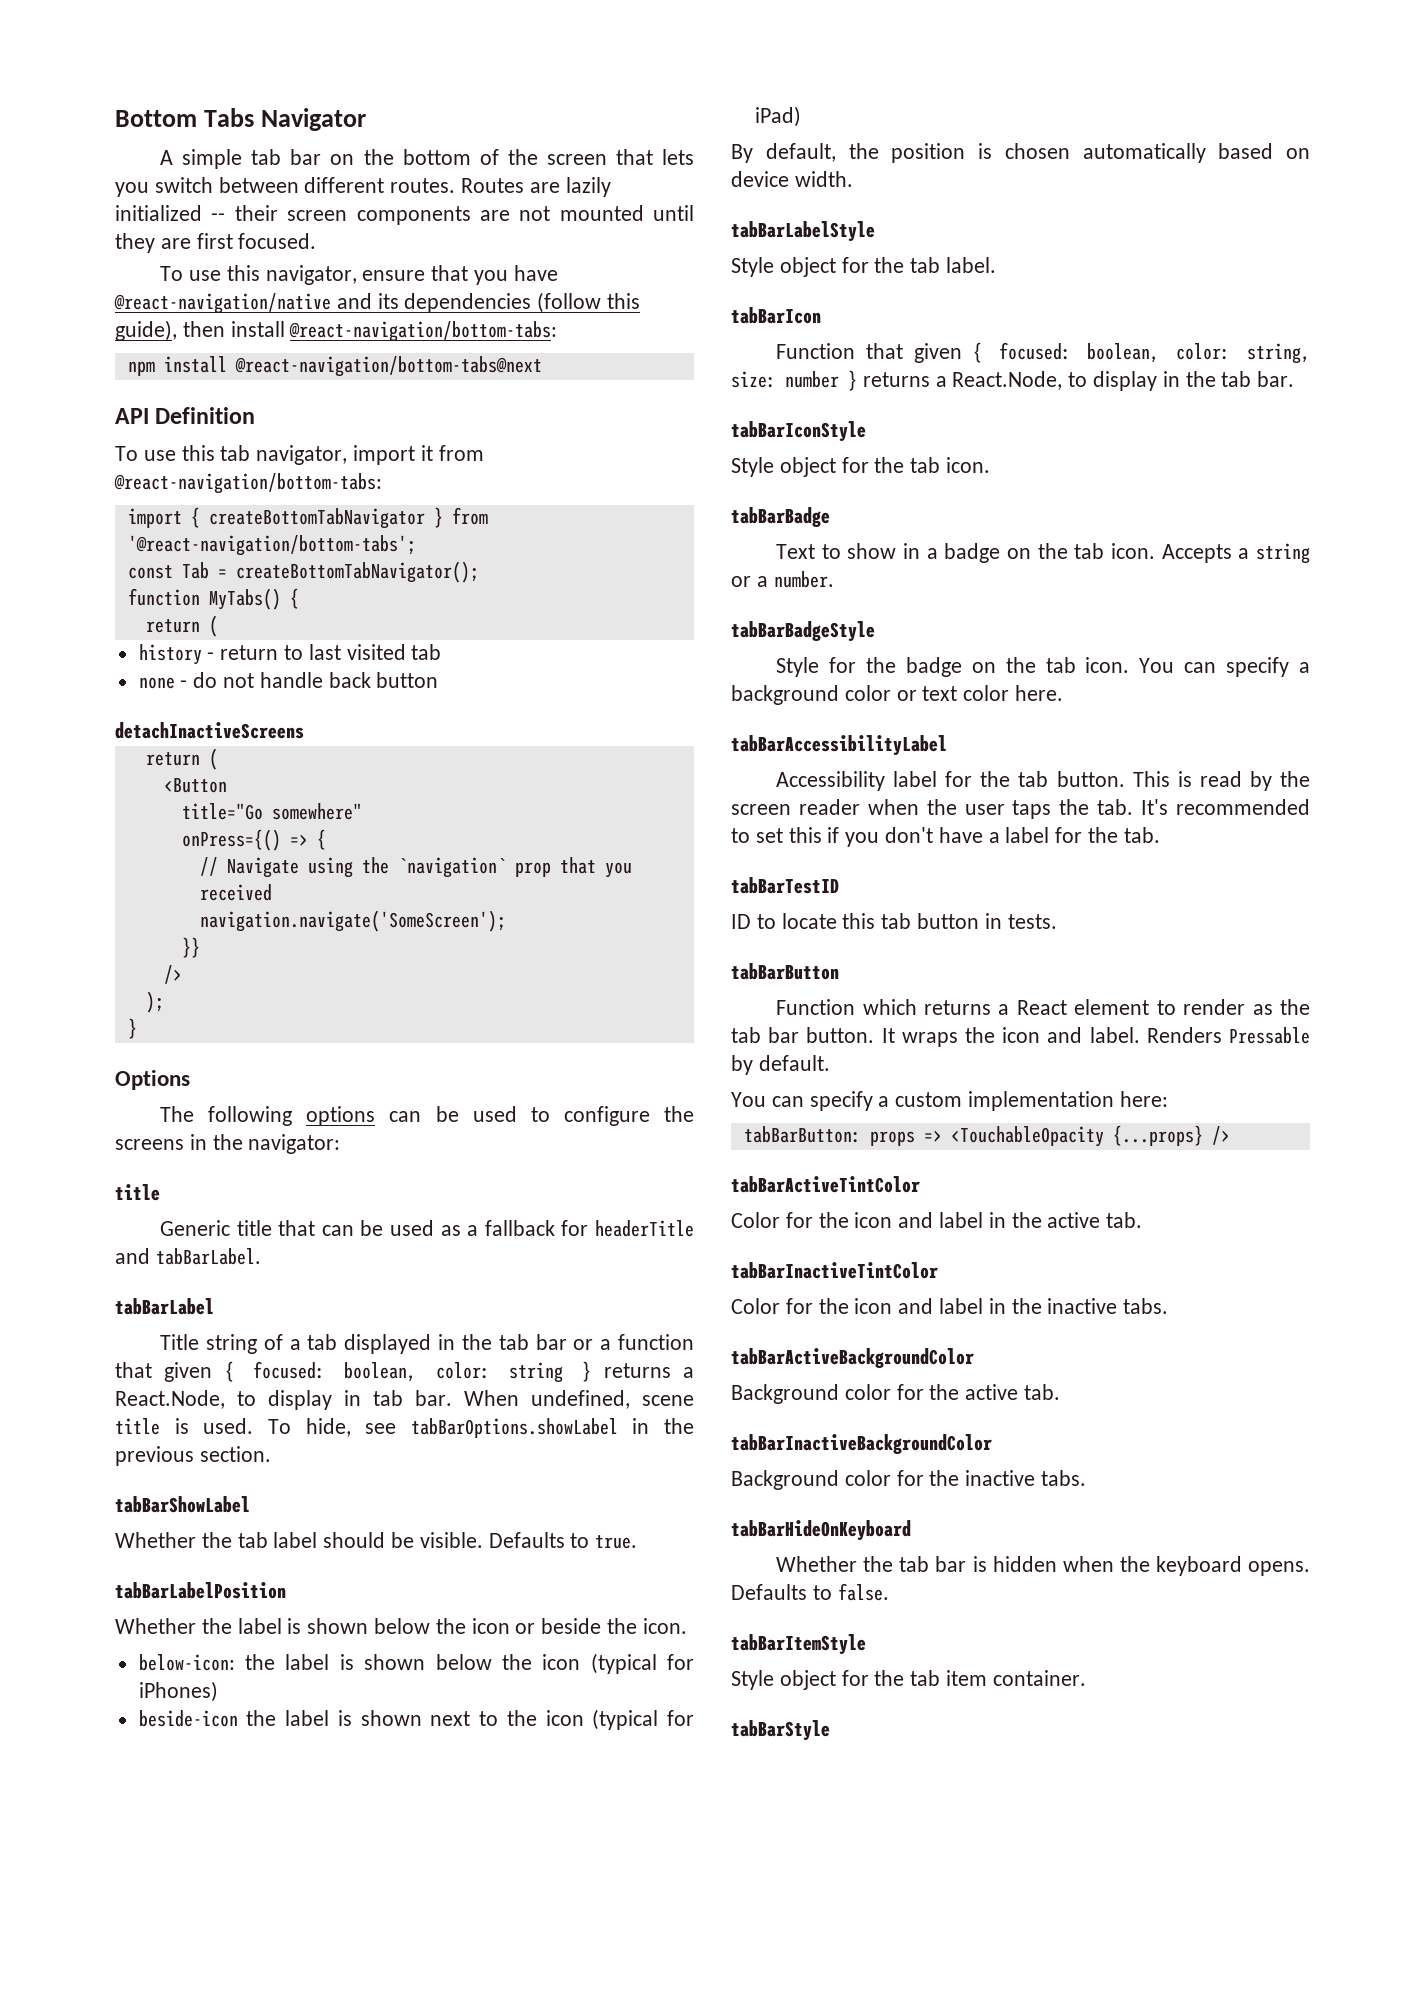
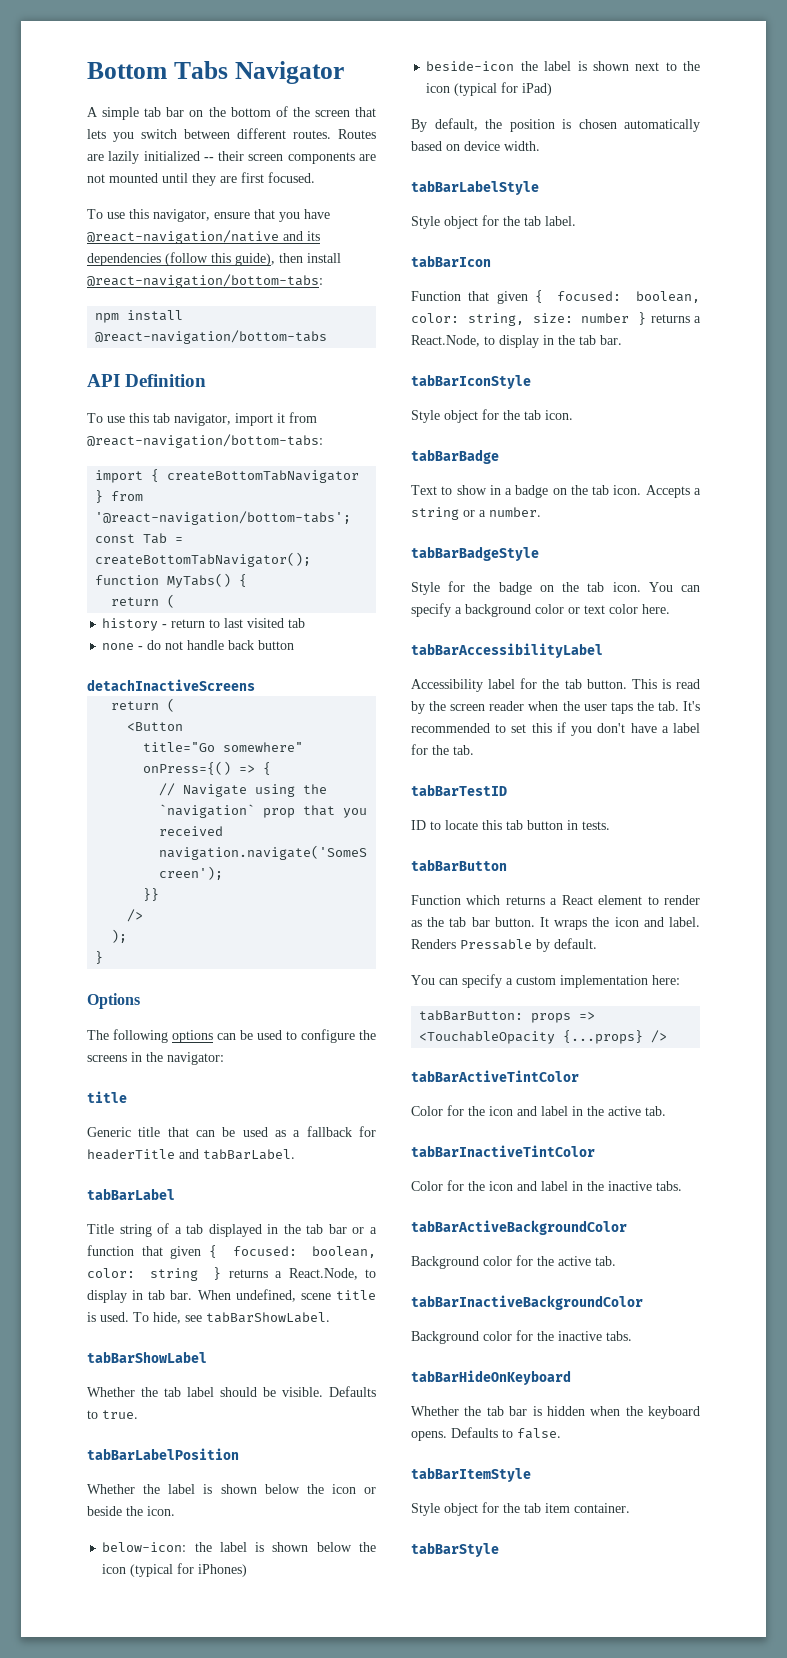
- npm install @react-navigation/bottom-tabs@next
+ npm install @react-navigation/bottom-tabs
- To hide, see tabBarOptions.showLabel in the previous section.
+ To hide, see tabBarShowLabel.

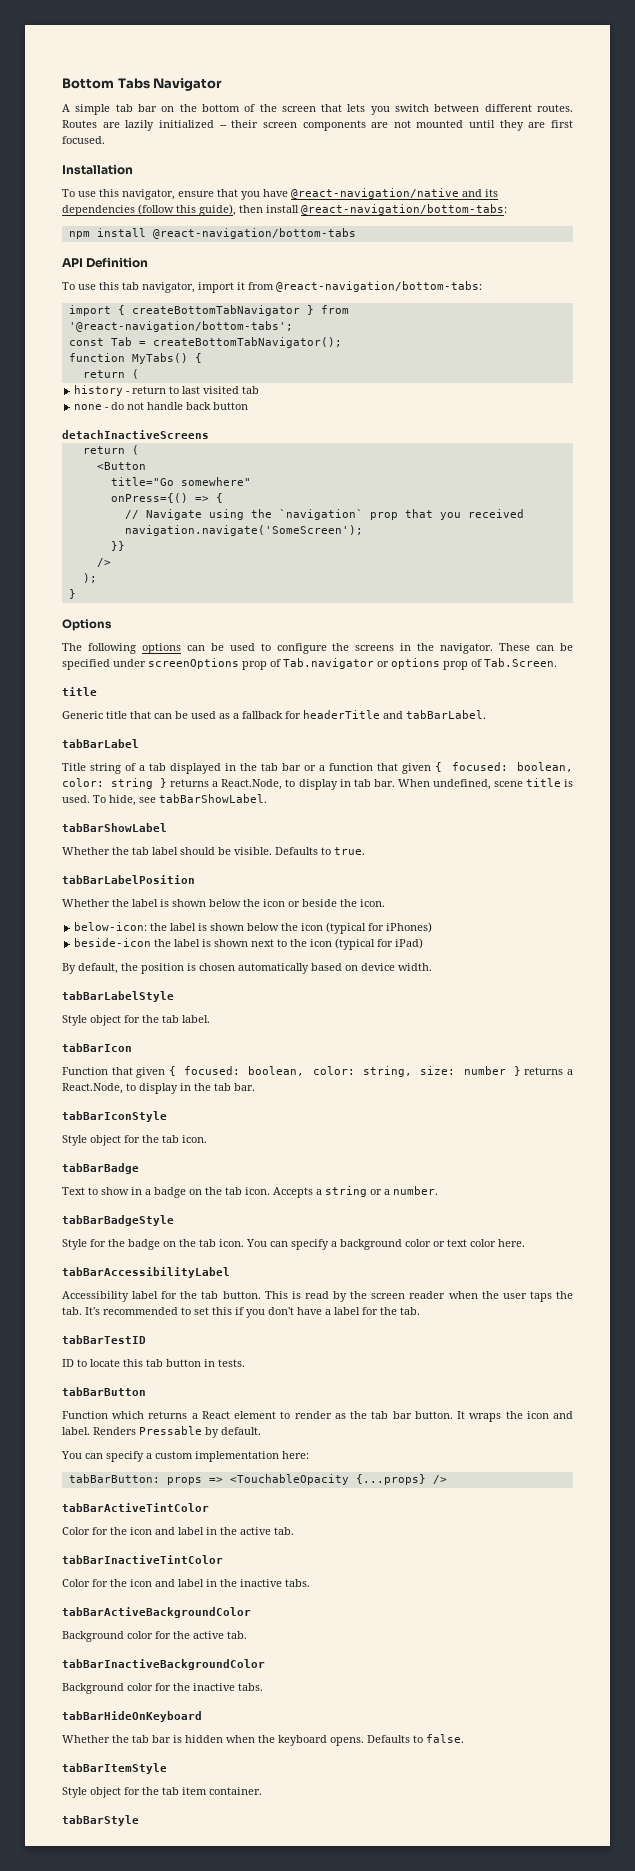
+ Installation
- The following options can be used to configure the screens in the navigator:
+ The following options can be used to configure the screens in the navigator. These can be specified under screenOptions prop of Tab.navigator or options prop of Tab.Screen.

